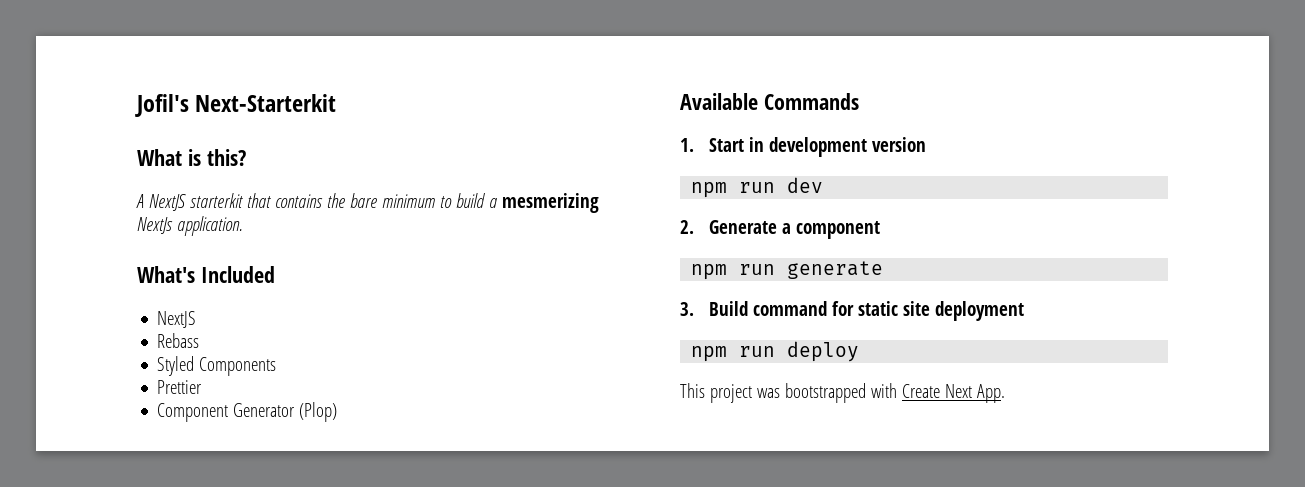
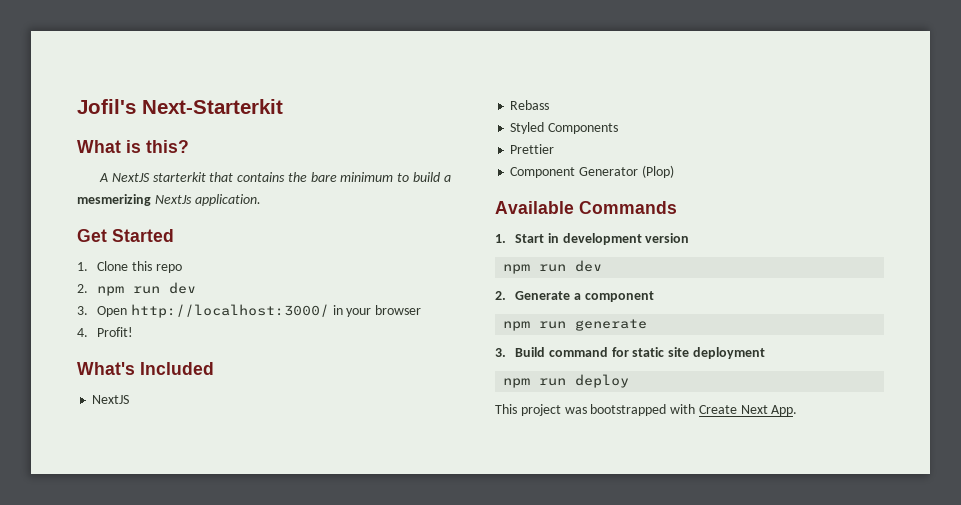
+ Get Started
+ 1. Clone this repo
+ 2. npm run dev
+ 3. Open http://localhost:3000/ in your browser
+ 4. Profit!

